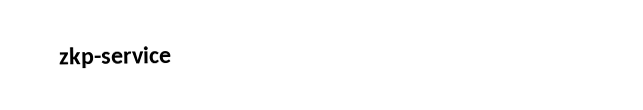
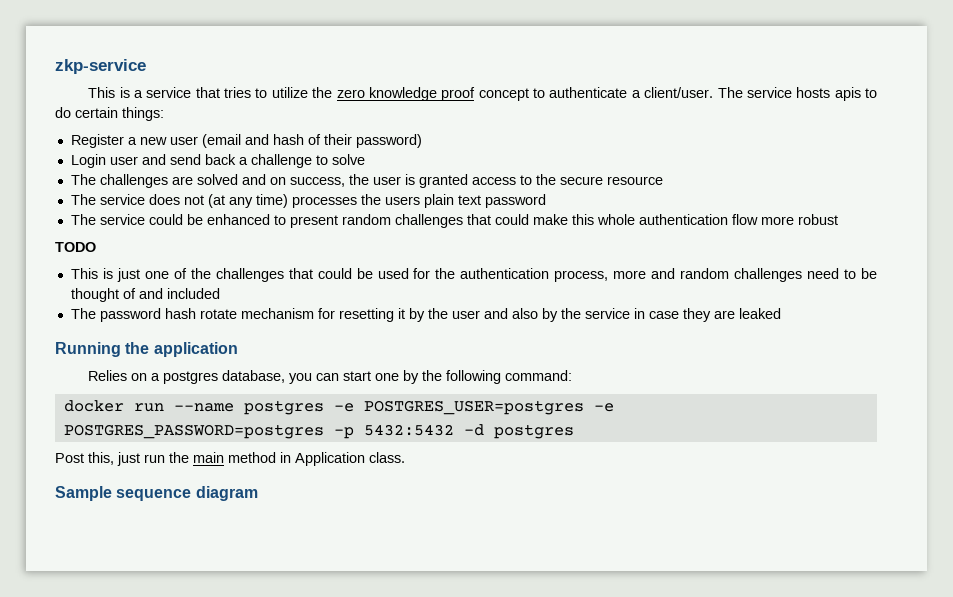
+ This is a service that tries to utilize the zero knowledge proof concept to authenticate a client/user. The service hosts apis to do certain things:
+ Register a new user (email and hash of their password)
+ Login user and send back a challenge to solve
+ The challenges are solved and on success, the user is granted access to the secure resource
+ The service does not (at any time) processes the users plain text password
+ The service could be enhanced to present random challenges that could make this whole authentication flow more robust
+ TODO
+ This is just one of the challenges that could be used for the authentication process, more and random challenges need to be thought of and included
+ The password hash rotate mechanism for resetting it by the user and also by the service in case they are leaked
+ Running the application
+ Relies on a postgres database, you can start one by the following command:
+ docker run --name postgres -e POSTGRES_USER=postgres -e POSTGRES_PASSWORD=postgres -p 5432:5432 -d postgres
+ Post this, just run the main method in Application class.
+ Sample sequence diagram

